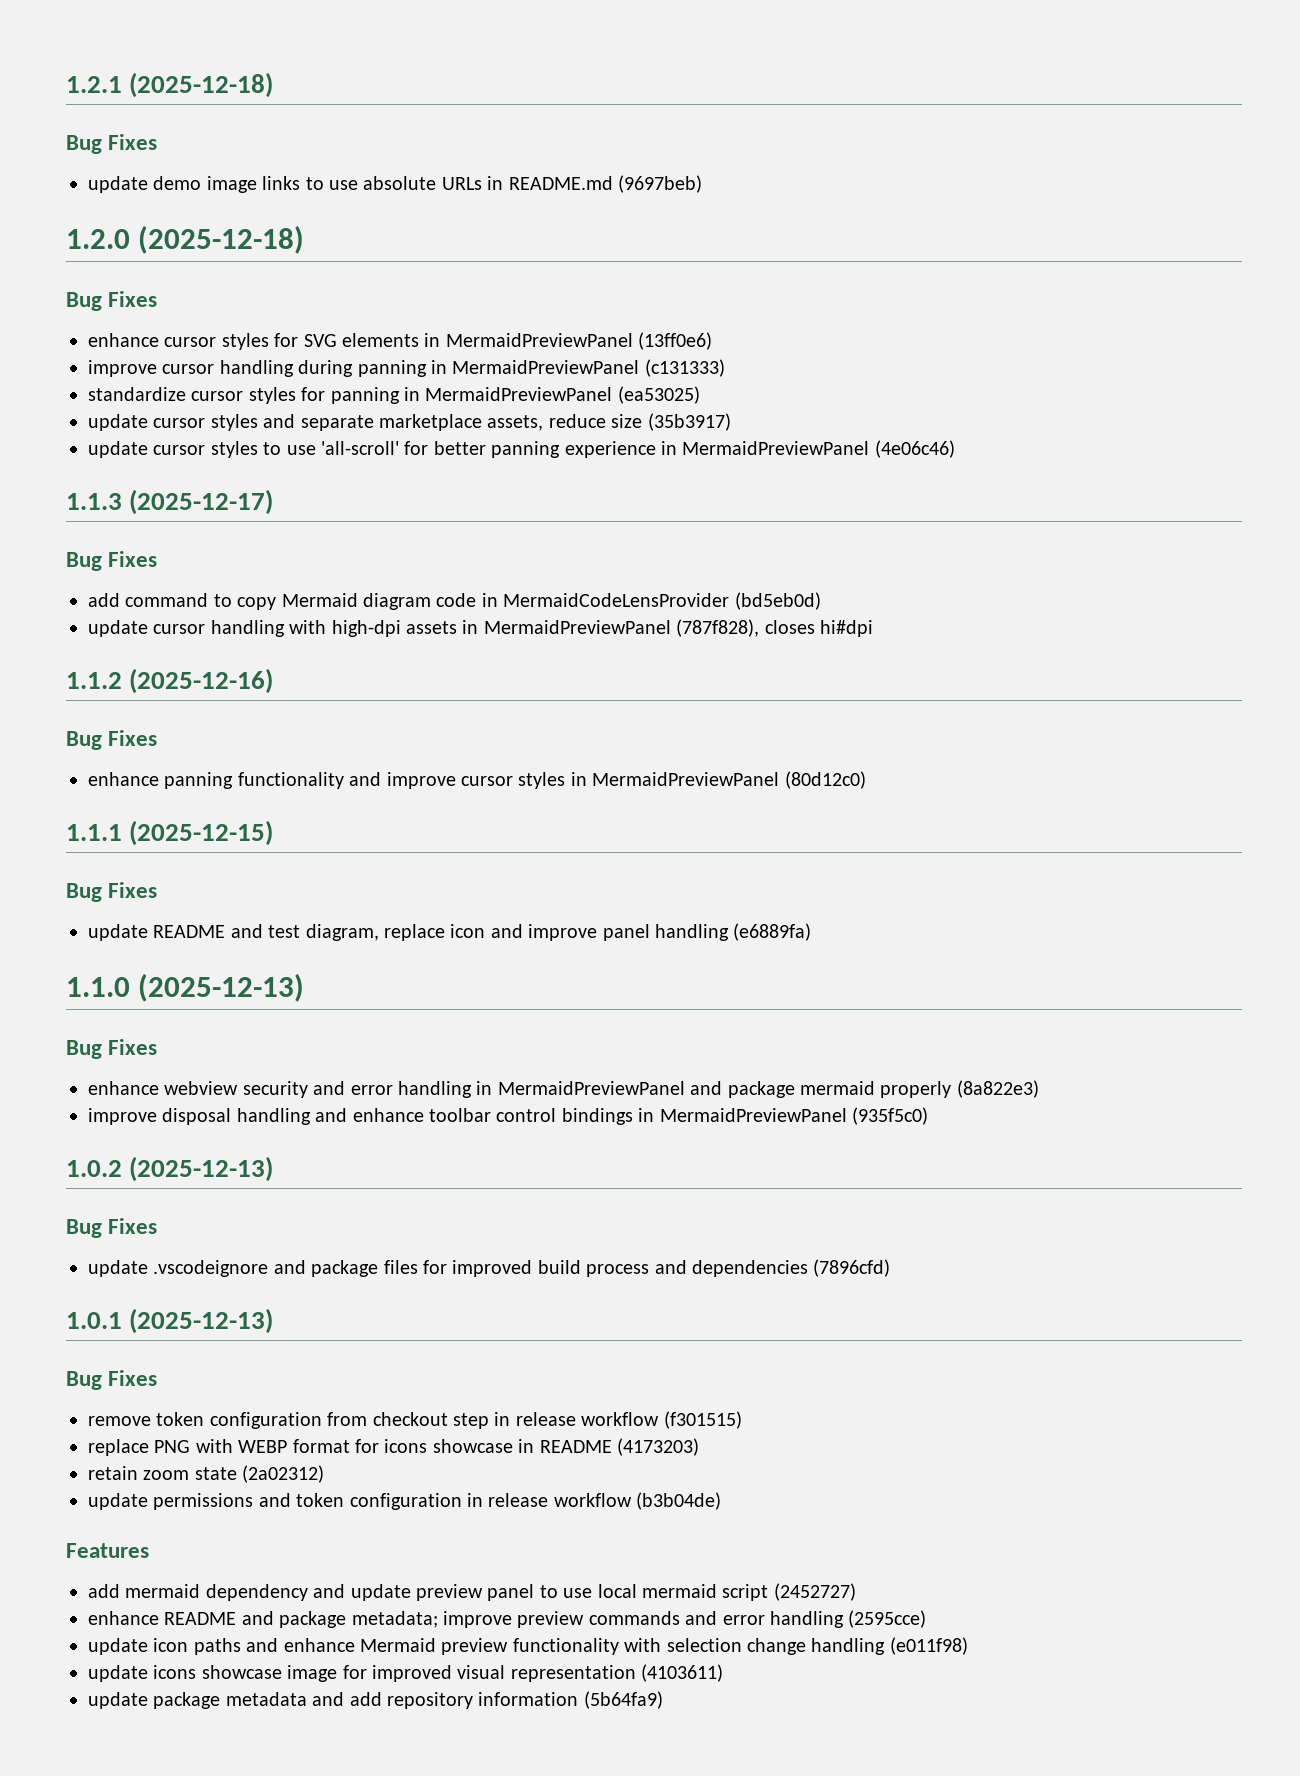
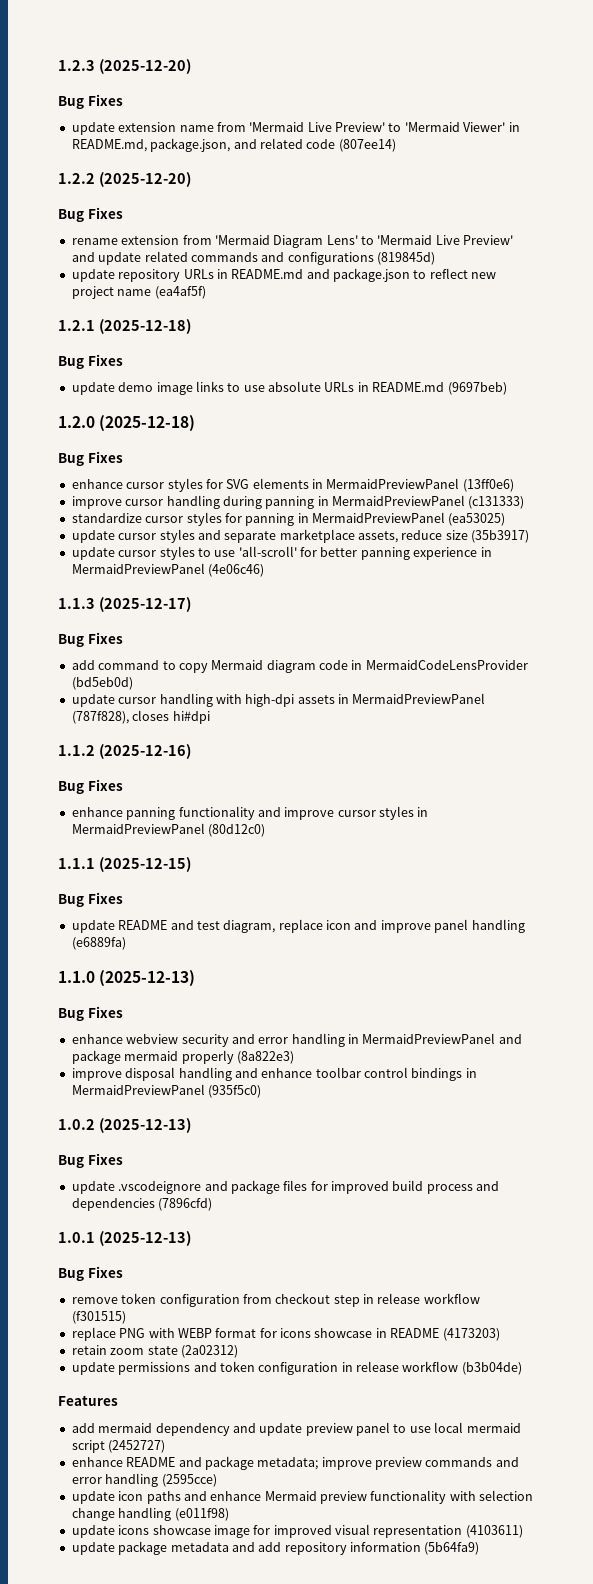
+ 1.2.3 (2025-12-20)
+ Bug Fixes
+ update extension name from 'Mermaid Live Preview' to 'Mermaid Viewer' in README.md, package.json, and related code (807ee14)
+ 1.2.2 (2025-12-20)
+ Bug Fixes
+ rename extension from 'Mermaid Diagram Lens' to 'Mermaid Live Preview' and update related commands and configurations (819845d)
+ update repository URLs in README.md and package.json to reflect new project name (ea4af5f)

